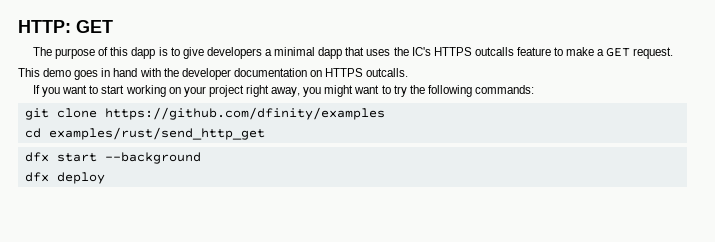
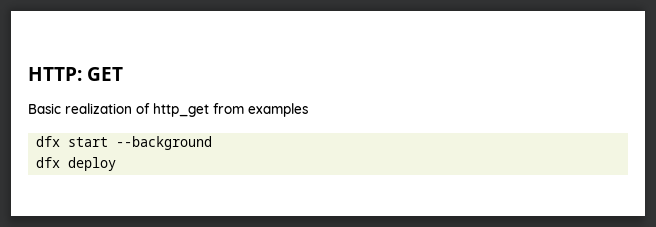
- The purpose of this dapp is to give developers a minimal dapp that uses the IC's HTTPS outcalls feature to make a GET request.
- This demo goes in hand with the developer documentation on HTTPS outcalls.
- If you want to start working on your project right away, you might want to try the following commands:
- git clone https://github.com/dfinity/examples
- cd examples/rust/send_http_get
+ Basic realization of http_get from examples

